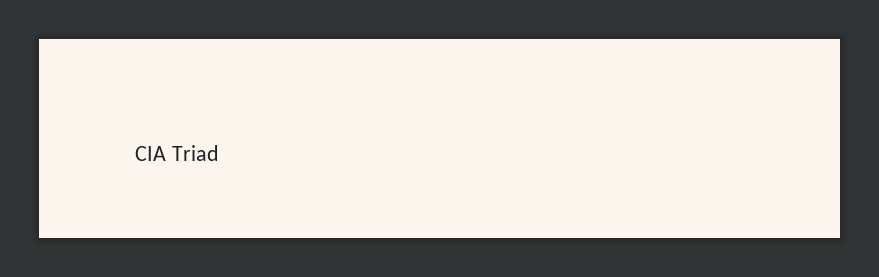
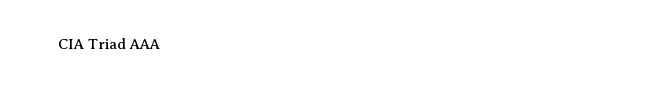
- CIA Triad
+ CIA Triad AAA

